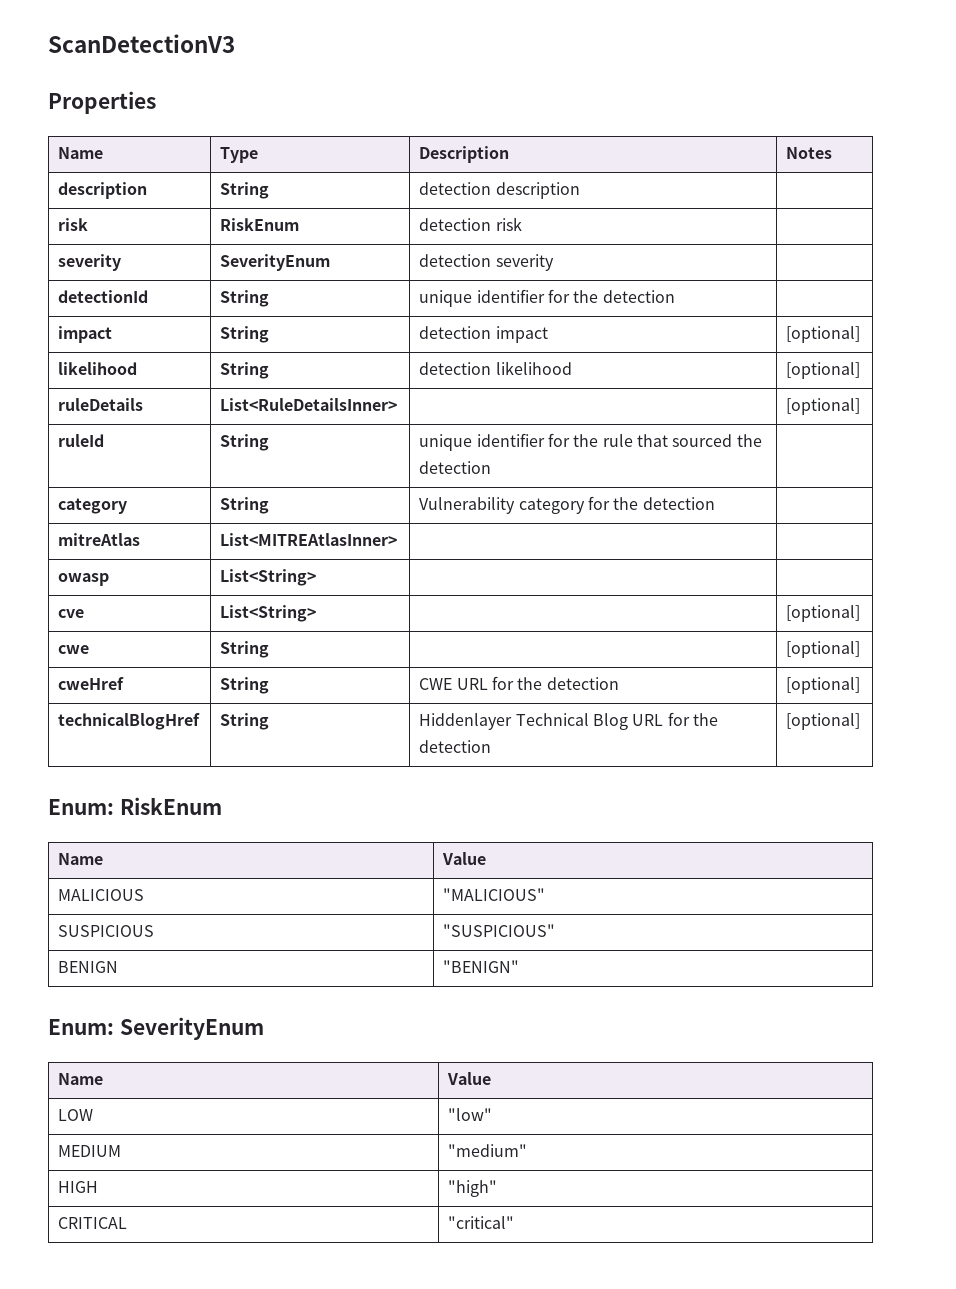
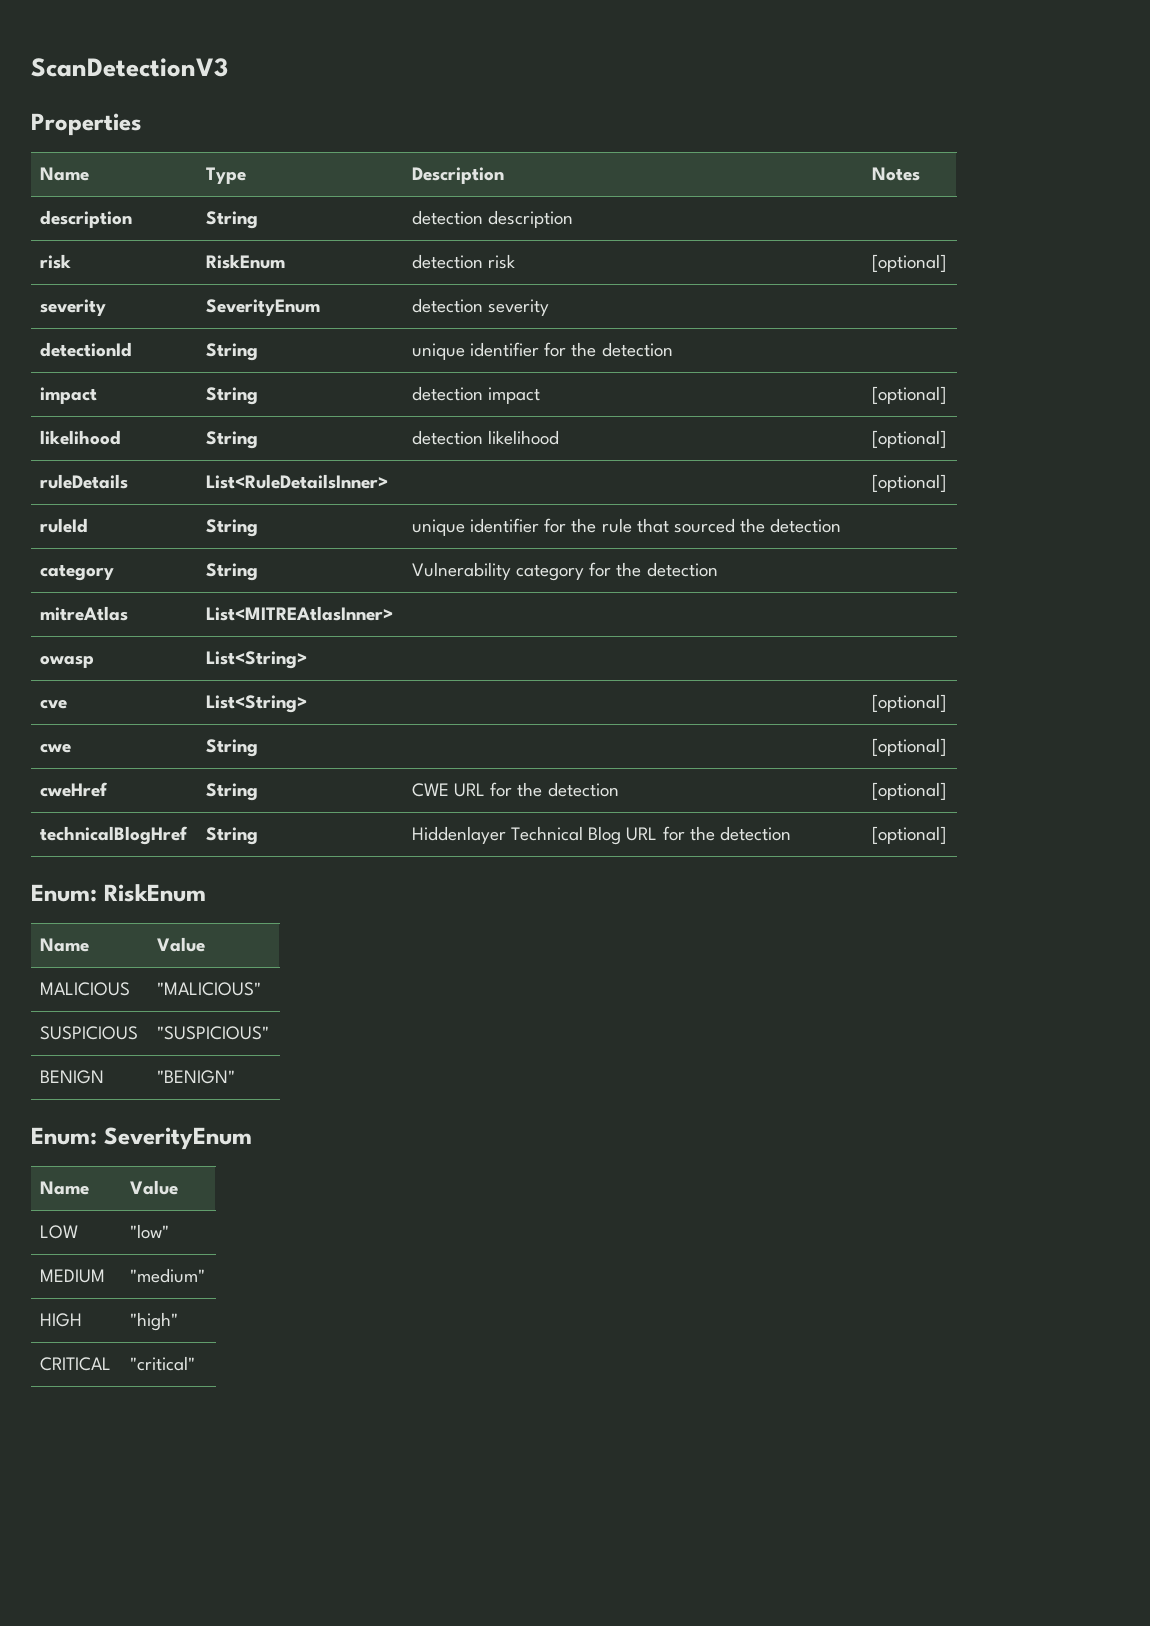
- risk | RiskEnum | detection risk |
+ risk | RiskEnum | detection risk | [optional]

